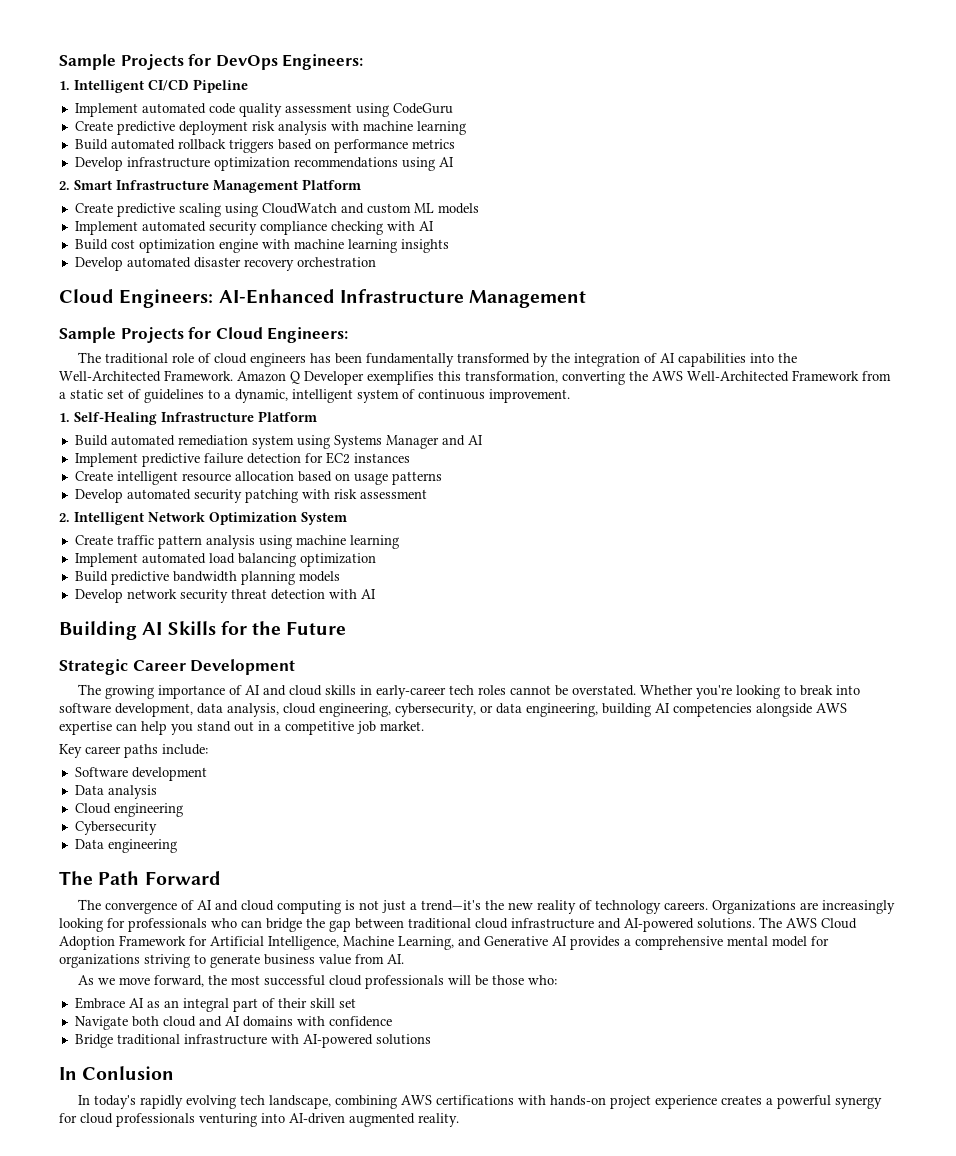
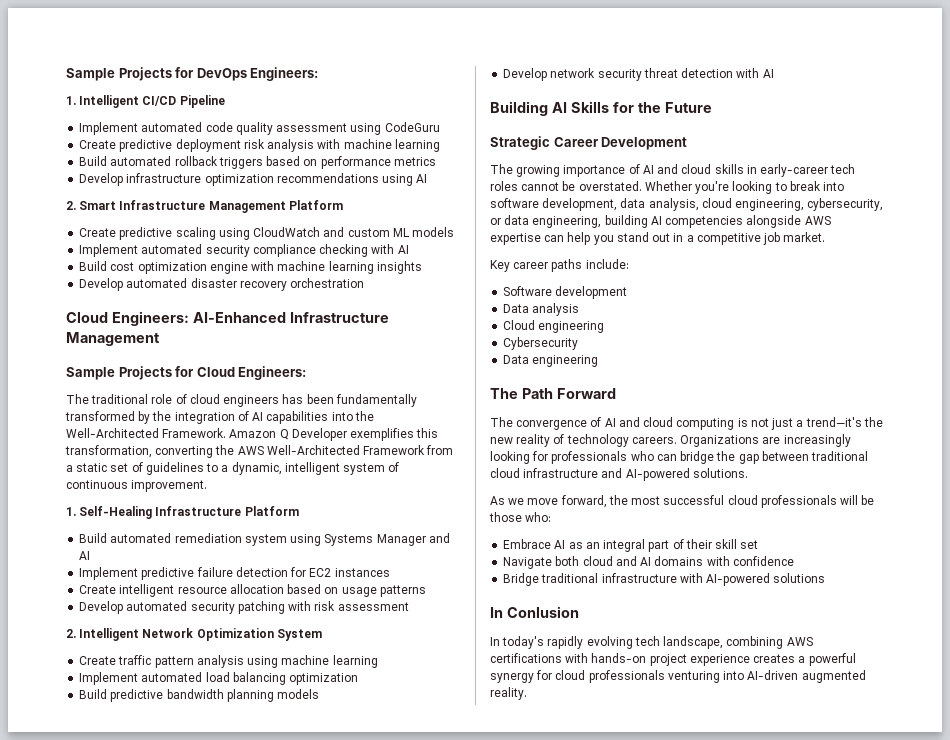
- The AWS Cloud Adoption Framework for Artificial Intelligence, Machine Learning, and Generative AI provides a comprehensive mental model for organizations striving to generate business value from AI.

